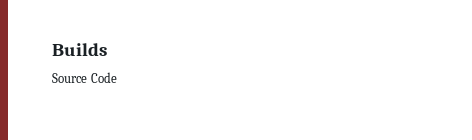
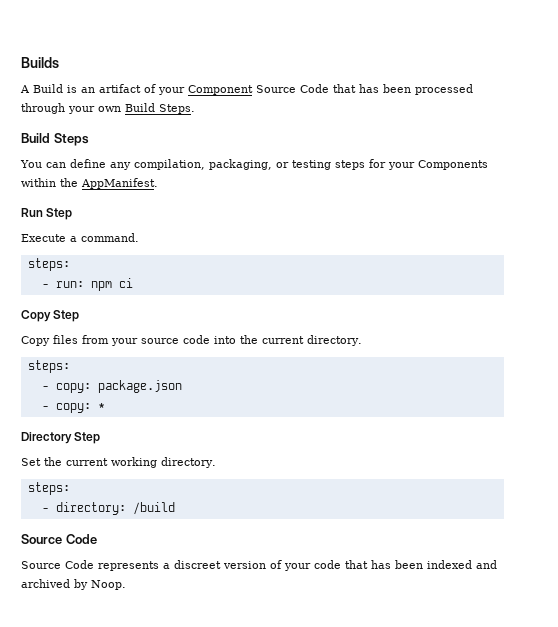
+ A Build is an artifact of your Component Source Code that has been processed through your own Build Steps.
+ Build Steps
+ You can define any compilation, packaging, or testing steps for your Components within the AppManifest.
+ Run Step
+ Execute a command.
+ steps:
+ - run: npm ci
+ Copy Step
+ Copy files from your source code into the current directory.
+ steps:
+ - copy: package.json
+ - copy: *
+ Directory Step
+ Set the current working directory.
+ steps:
+ - directory: /build
  Source Code
+ Source Code represents a discreet version of your code that has been indexed and archived by Noop.

